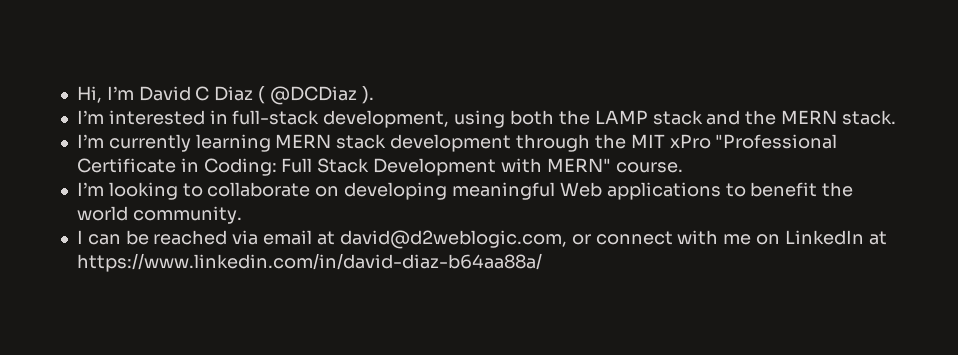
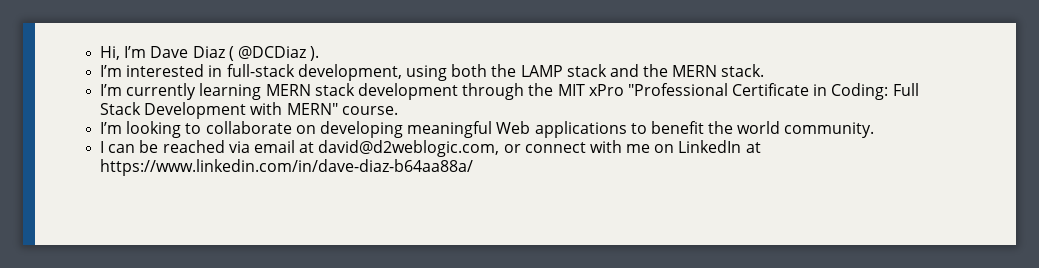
- Hi, I’m David C Diaz ( @DCDiaz ).
+ Hi, I’m Dave Diaz ( @DCDiaz ).
- I can be reached via email at david@d2weblogic.com, or connect with me on LinkedIn at https://www.linkedin.com/in/david-diaz-b64aa88a/
+ I can be reached via email at david@d2weblogic.com, or connect with me on LinkedIn at https://www.linkedin.com/in/dave-diaz-b64aa88a/

